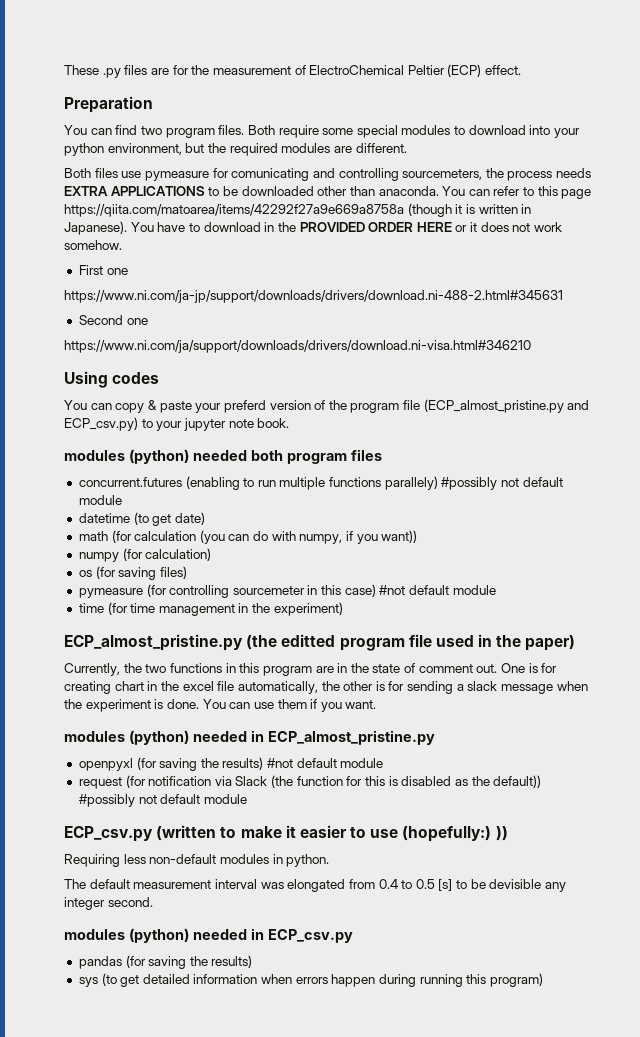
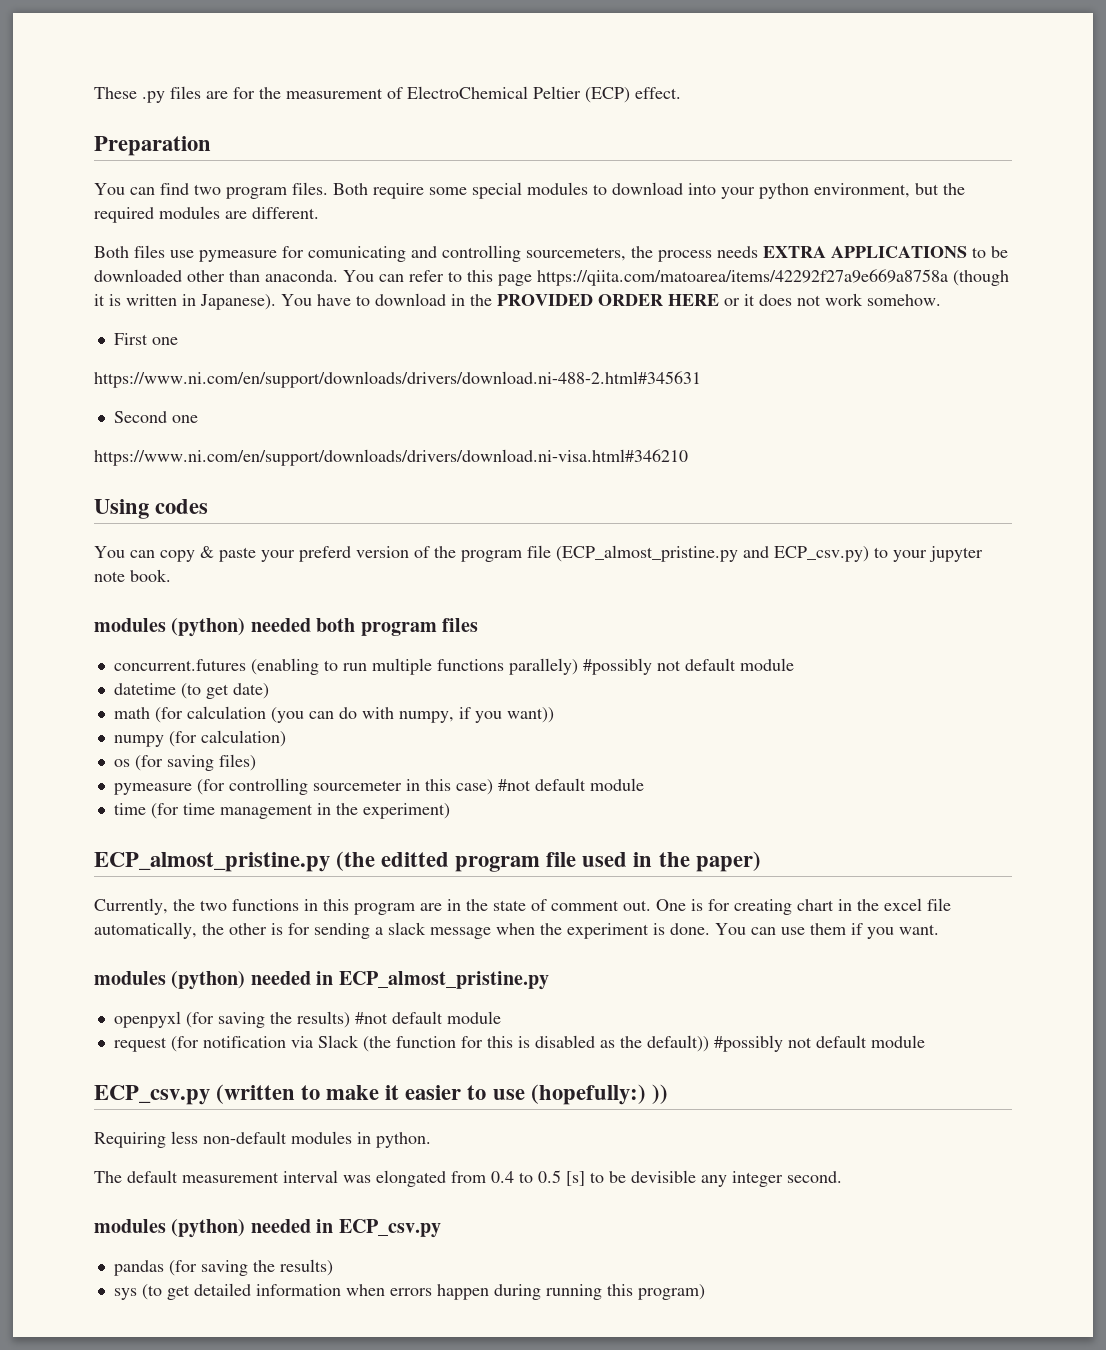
- https://www.ni.com/ja-jp/support/downloads/drivers/download.ni-488-2.html#345631
+ https://www.ni.com/en/support/downloads/drivers/download.ni-488-2.html#345631
- https://www.ni.com/ja/support/downloads/drivers/download.ni-visa.html#346210
+ https://www.ni.com/en/support/downloads/drivers/download.ni-visa.html#346210

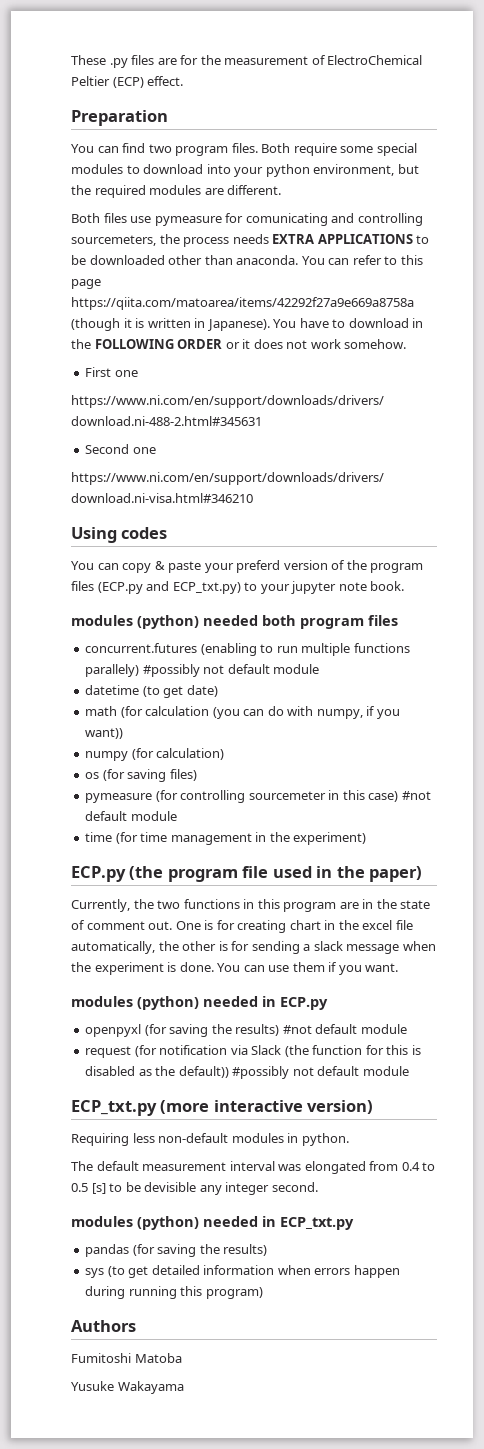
- You have to download in the PROVIDED ORDER HERE or it does not work somehow.
+ You have to download in the FOLLOWING ORDER or it does not work somehow.
- You can copy & paste your preferd version of the program file (ECP_almost_pristine.py and ECP_csv.py) to your jupyter note book.
+ You can copy & paste your preferd version of the program files (ECP.py and ECP_txt.py) to your jupyter note book.
- ECP_almost_pristine.py (the editted program file used in the paper)
+ ECP.py (the program file used in the paper)
- modules (python) needed in ECP_almost_pristine.py
+ modules (python) needed in ECP.py
- ECP_csv.py (written to make it easier to use (hopefully:) ))
+ ECP_txt.py (more interactive version)
- modules (python) needed in ECP_csv.py
+ modules (python) needed in ECP_txt.py
+ Authors
+ Fumitoshi Matoba
+ Yusuke Wakayama

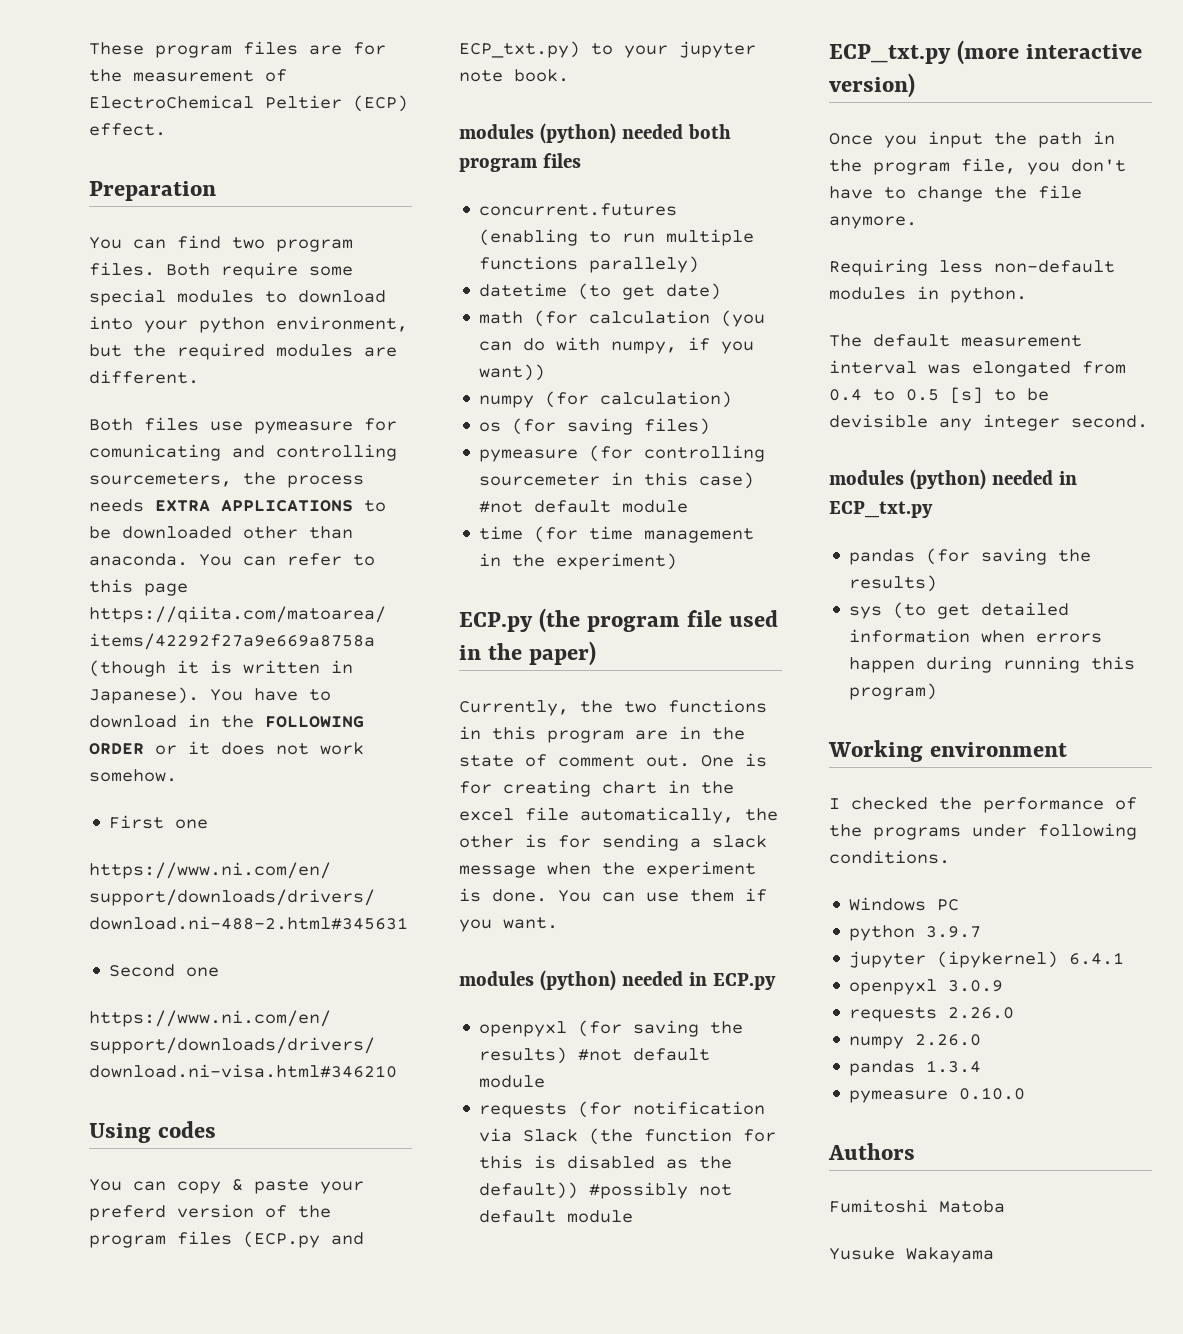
- These .py files are for the measurement of ElectroChemical Peltier (ECP) effect.
+ These program files are for the measurement of ElectroChemical Peltier (ECP) effect.
- concurrent.futures (enabling to run multiple functions parallely) #possibly not default module
+ concurrent.futures (enabling to run multiple functions parallely)
- request (for notification via Slack (the function for this is disabled as the default)) #possibly not default module
+ requests (for notification via Slack (the function for this is disabled as the default)) #possibly not default module
+ Once you input the path in the program file, you don't have to change the file anymore.
+ Working environment
+ I checked the performance of the programs under following conditions.
+ Windows PC
+ python 3.9.7
+ jupyter (ipykernel) 6.4.1
+ openpyxl 3.0.9
+ requests 2.26.0
+ numpy 2.26.0
+ pandas 1.3.4
+ pymeasure 0.10.0

